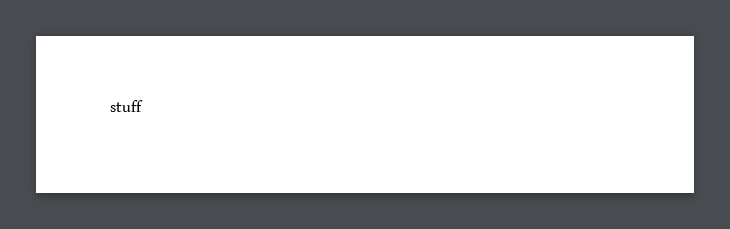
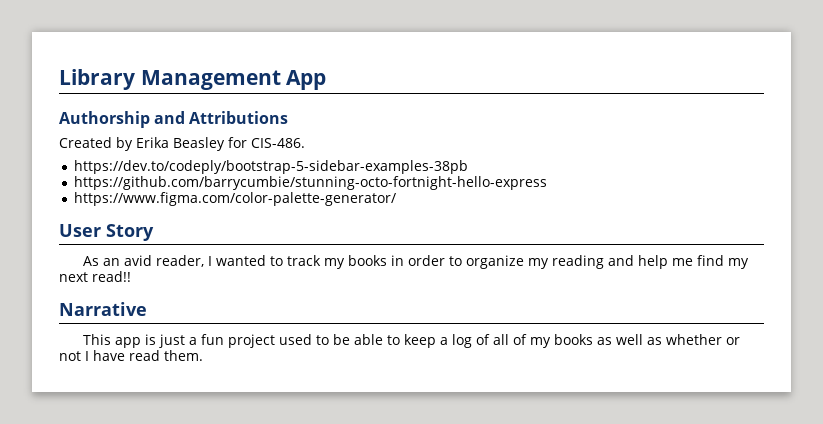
- stuff
+ Library Management App
+ Authorship and Attributions
+ Created by Erika Beasley for CIS-486.
+ https://dev.to/codeply/bootstrap-5-sidebar-examples-38pb
+ https://github.com/barrycumbie/stunning-octo-fortnight-hello-express
+ https://www.figma.com/color-palette-generator/
+ User Story
+ As an avid reader, I wanted to track my books in order to organize my reading and help me find my next read!!
+ Narrative
+ This app is just a fun project used to be able to keep a log of all of my books as well as whether or not I have read them.

